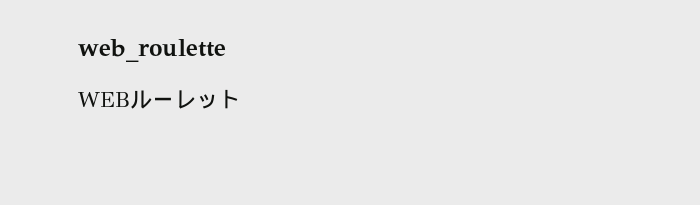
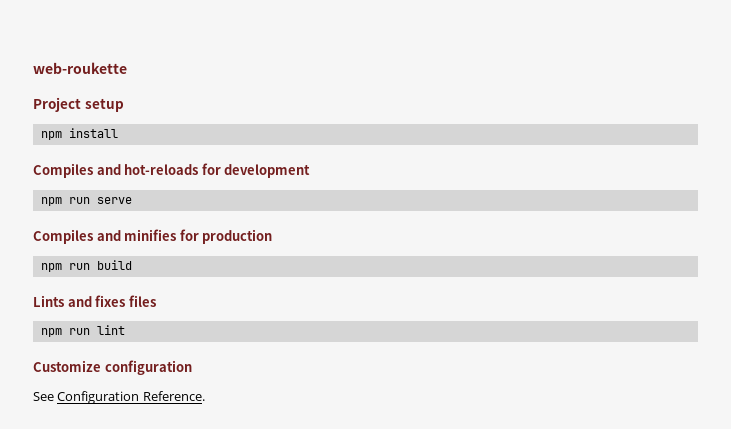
- web_roulette
- WEBルーレット
+ web-roukette
+ Project setup
+ npm install
+ Compiles and hot-reloads for development
+ npm run serve
+ Compiles and minifies for production
+ npm run build
+ Lints and fixes files
+ npm run lint
+ Customize configuration
+ See Configuration Reference.

